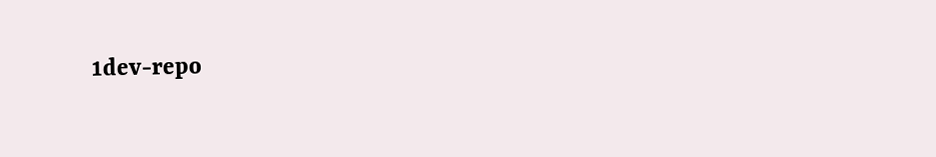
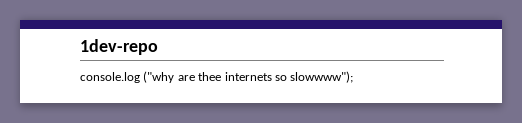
+ console.log ("why are thee internets so slowwww");

